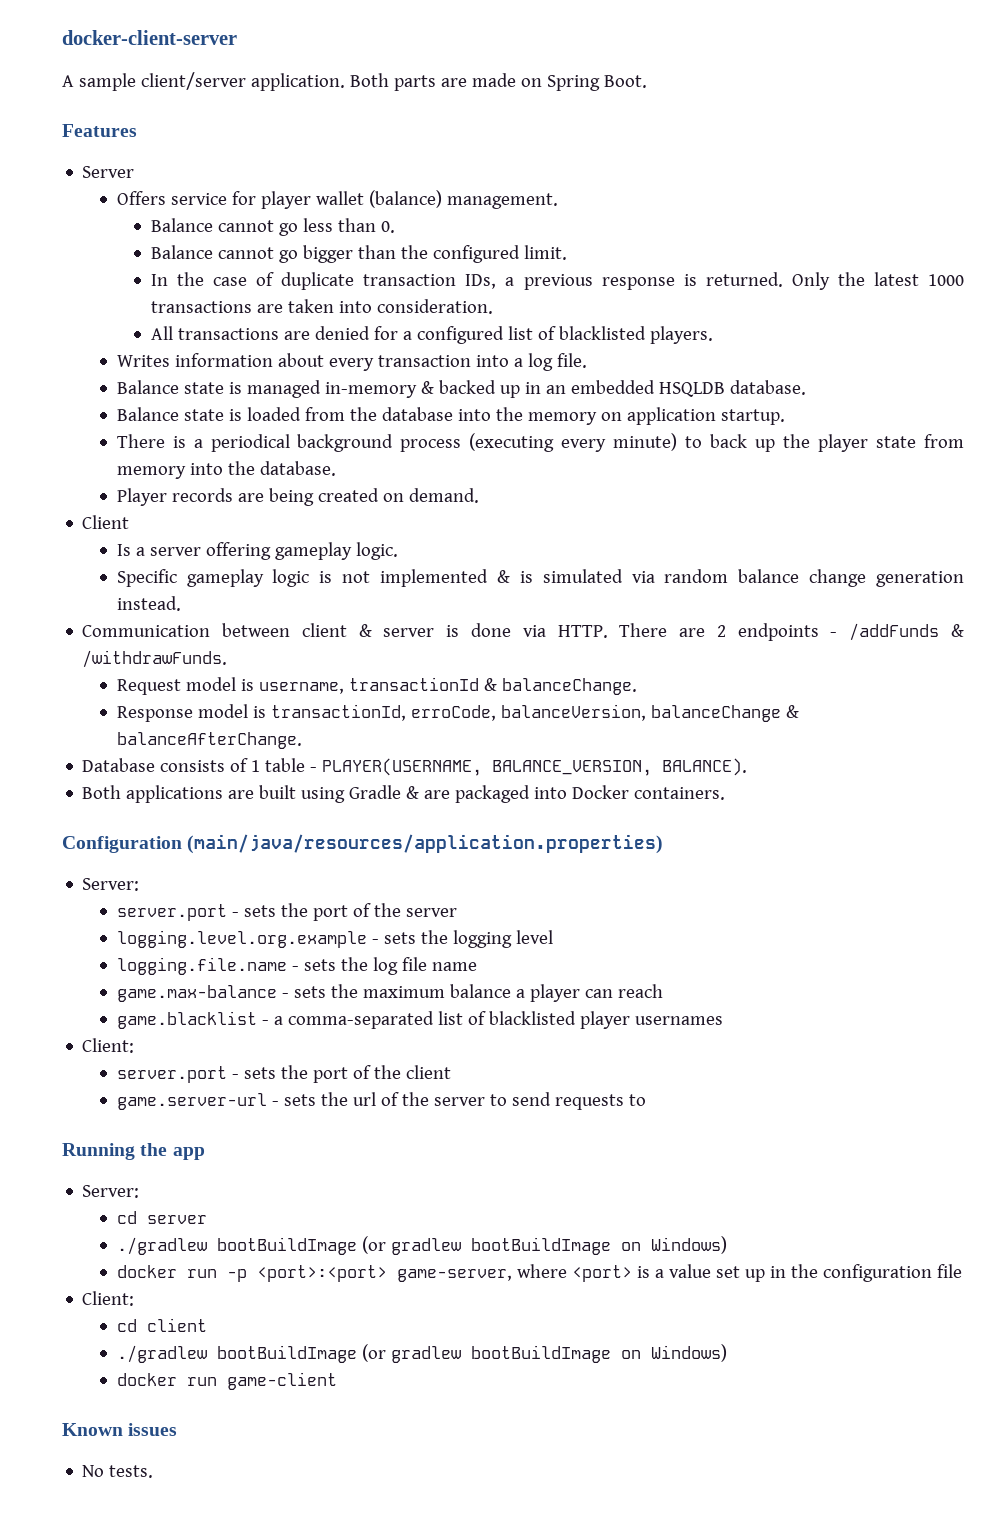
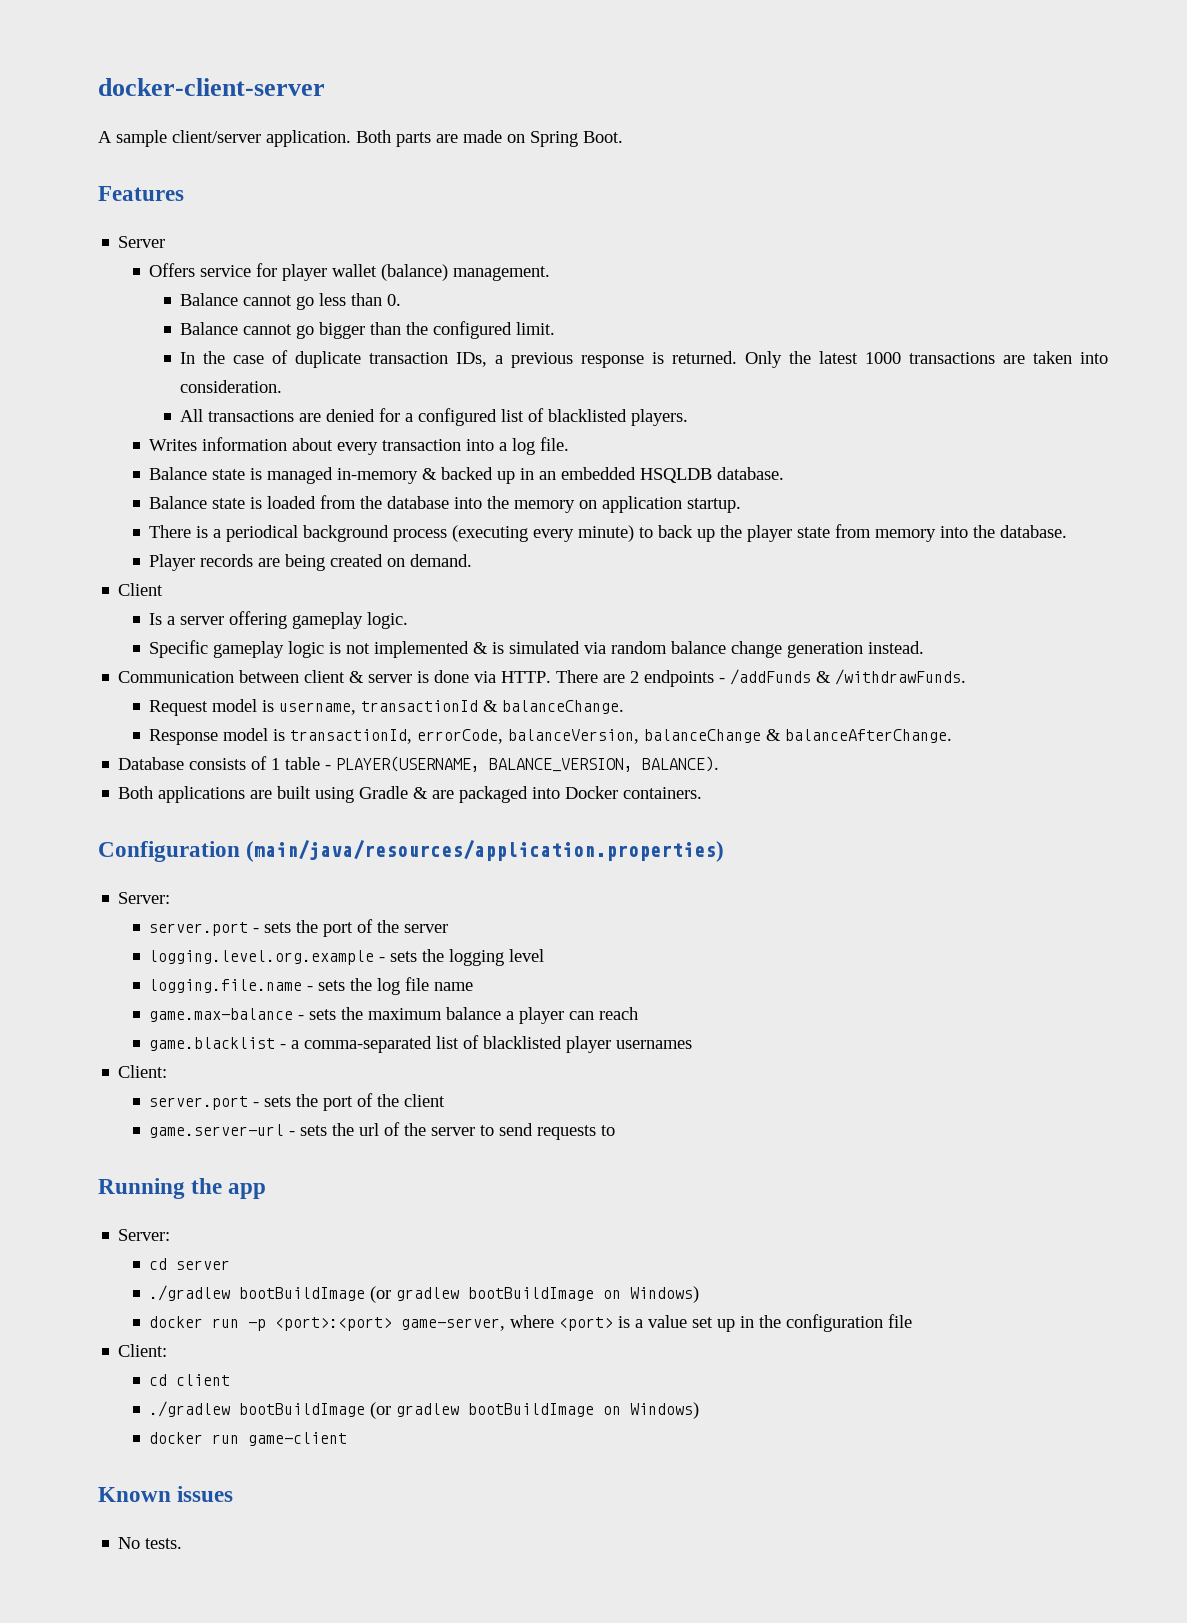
- Response model is transactionId, erroCode, balanceVersion, balanceChange & balanceAfterChange.
+ Response model is transactionId, errorCode, balanceVersion, balanceChange & balanceAfterChange.

